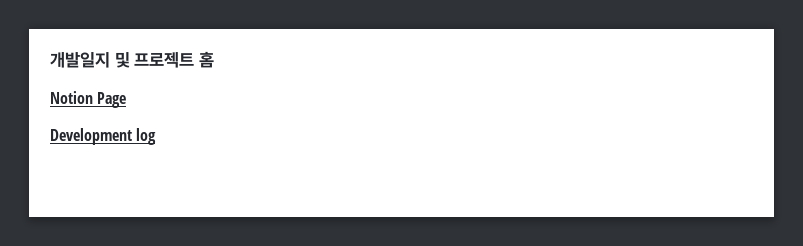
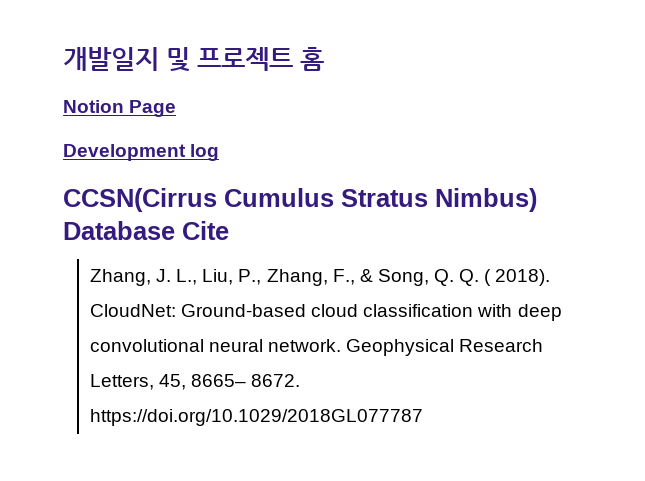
+ CCSN(Cirrus Cumulus Stratus Nimbus) Database Cite
+ Zhang, J. L., Liu, P., Zhang, F., & Song, Q. Q. ( 2018). CloudNet: Ground‐based cloud classification with deep convolutional neural network. Geophysical Research Letters, 45, 8665– 8672. https://doi.org/10.1029/2018GL077787

